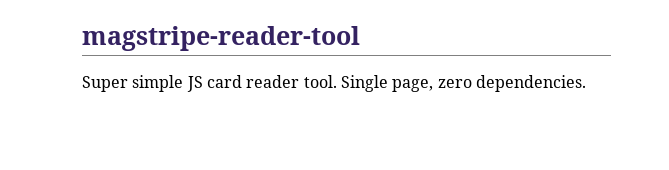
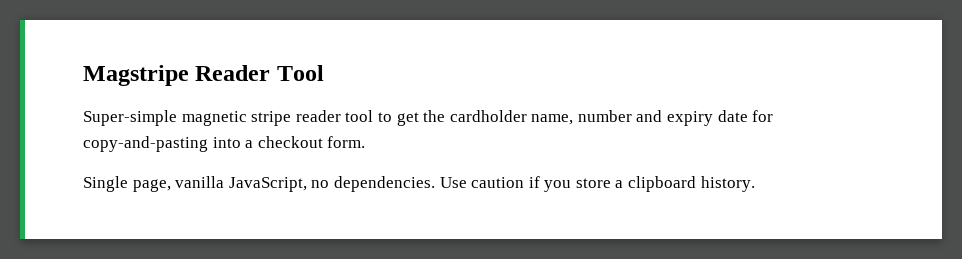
- magstripe-reader-tool
- Super simple JS card reader tool. Single page, zero dependencies.
+ Magstripe Reader Tool
+ Super-simple magnetic stripe reader tool to get the cardholder name, number and expiry date for copy-and-pasting into a checkout form.
+ Single page, vanilla JavaScript, no dependencies. Use caution if you store a clipboard history.

